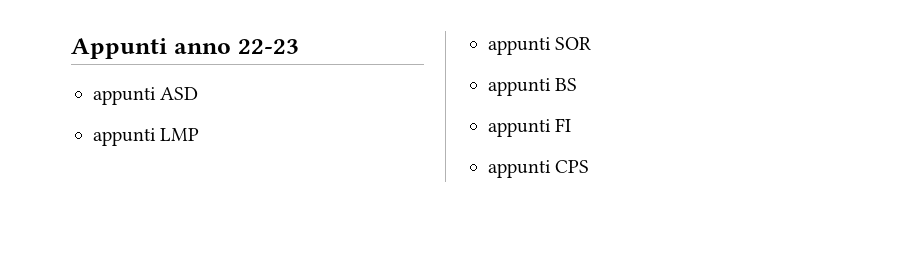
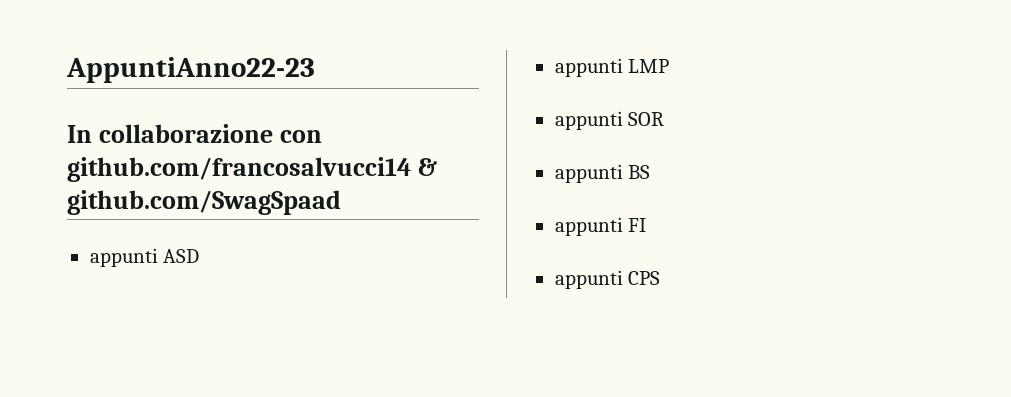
- Appunti anno 22-23
+ AppuntiAnno22-23
+ In collaborazione con github.com/francosalvucci14 & github.com/SwagSpaad

